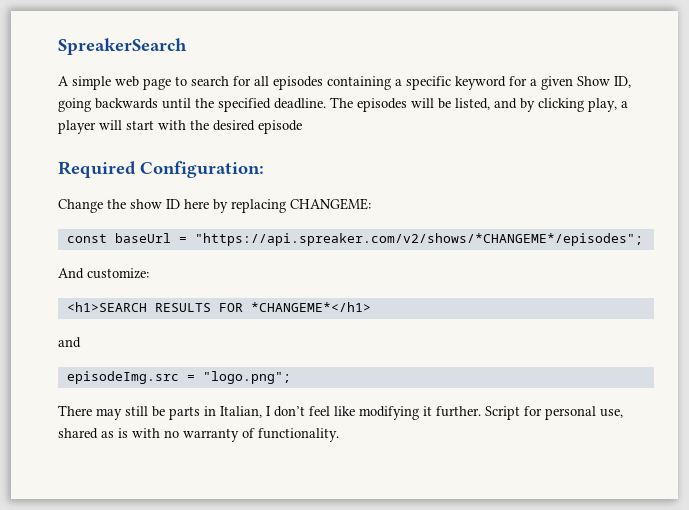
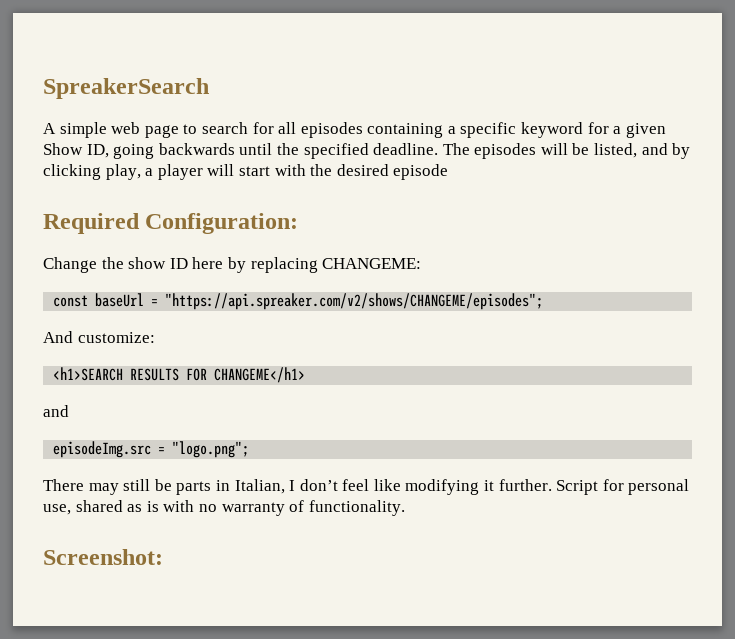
- const baseUrl = "https://api.spreaker.com/v2/shows/*CHANGEME*/episodes";
+ const baseUrl = "https://api.spreaker.com/v2/shows/CHANGEME/episodes";
- <h1>SEARCH RESULTS FOR *CHANGEME*</h1>
+ <h1>SEARCH RESULTS FOR CHANGEME</h1>
+ Screenshot:

